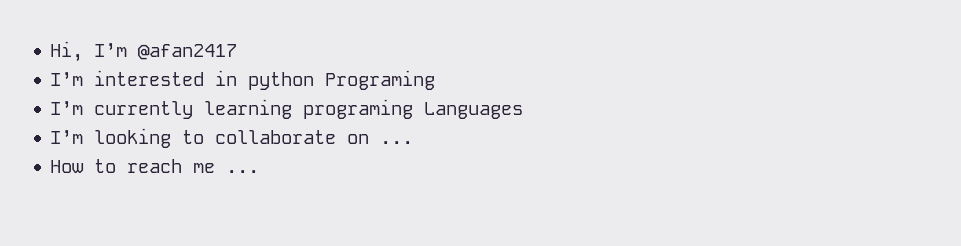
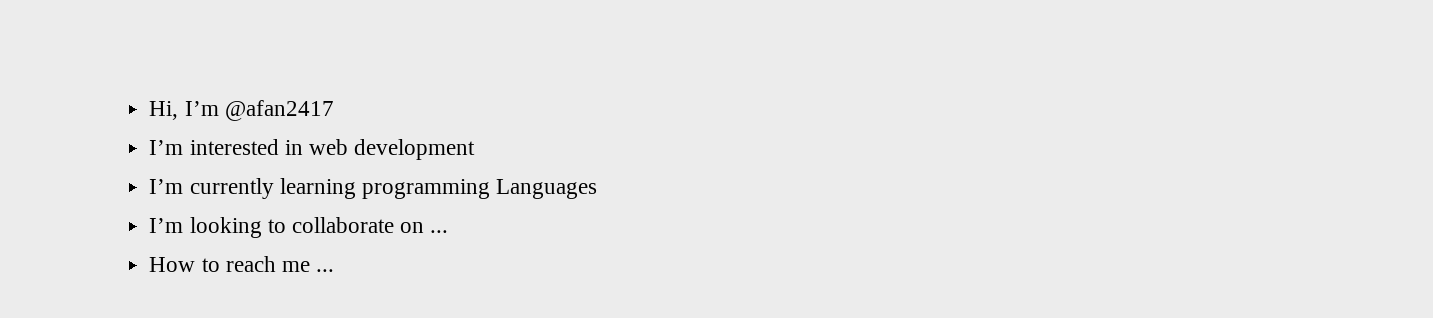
- I’m interested in python Programing
+ I’m interested in web development
- I’m currently learning programing Languages
+ I’m currently learning programming Languages

